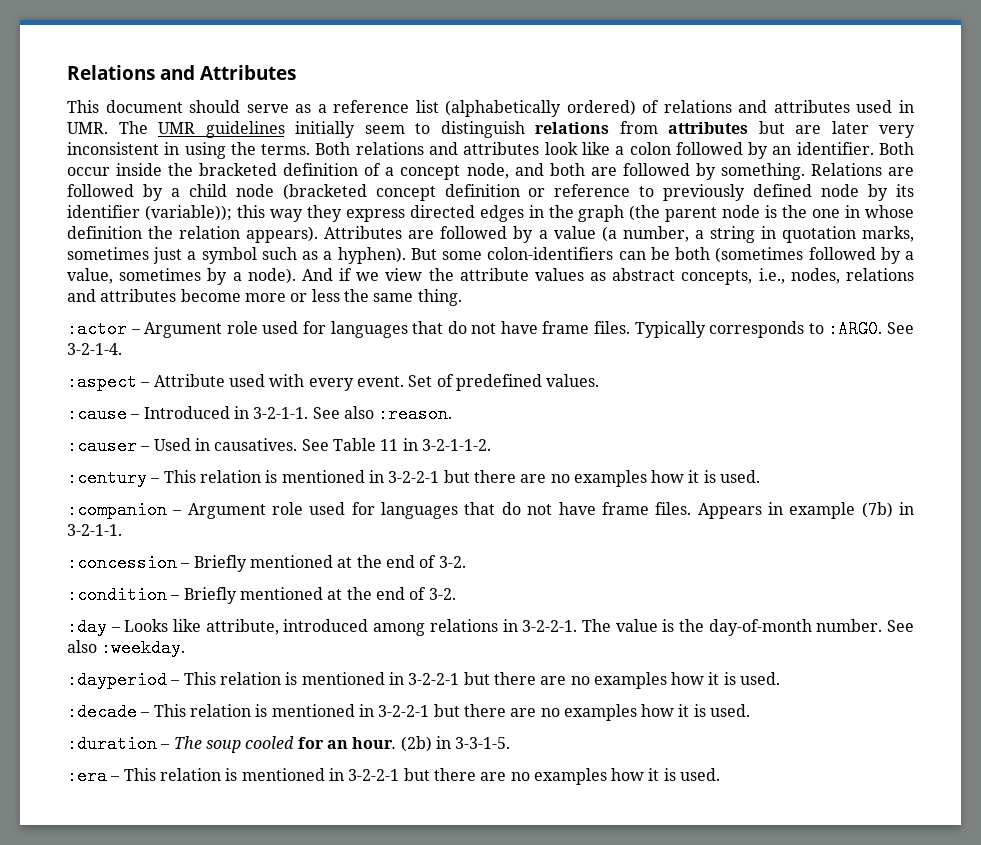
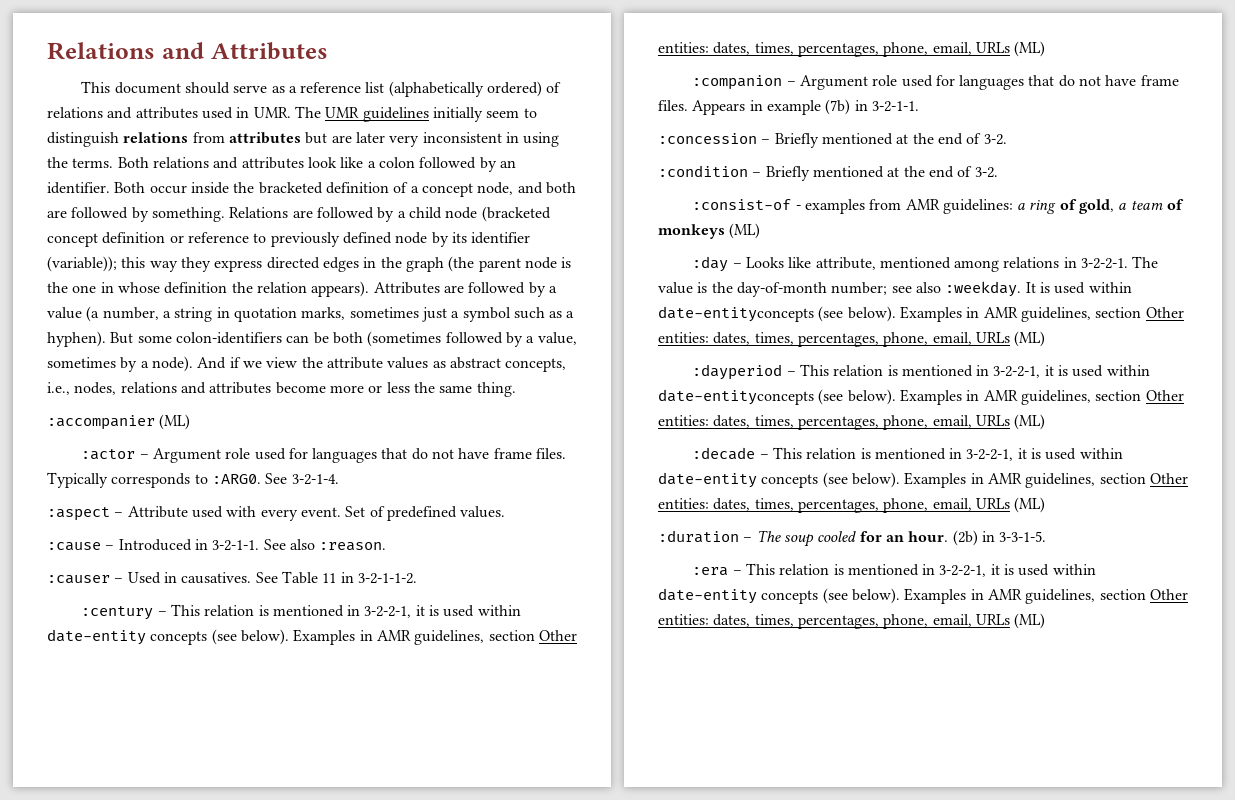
+ :accompanier (ML)
- :century – This relation is mentioned in 3-2-2-1 but there are no examples how it is used.
+ :century – This relation is mentioned in 3-2-2-1, it is used within date-entity concepts (see below). Examples in AMR guidelines, section Other entities: dates, times, percentages, phone, email, URLs (ML)
+ :consist-of - examples from AMR guidelines: a ring of gold, a team of monkeys (ML)
- :day – Looks like attribute, introduced among relations in 3-2-2-1.
+ :day – Looks like attribute, mentioned among relations in 3-2-2-1.
- The value is the day-of-month number. See also :weekday.
+ The value is the day-of-month number; see also :weekday. It is used within date-entityconcepts (see below). Examples in AMR guidelines, section Other entities: dates, times, percentages, phone, email, URLs (ML)
- :dayperiod – This relation is mentioned in 3-2-2-1 but there are no examples how it is used.
+ :dayperiod – This relation is mentioned in 3-2-2-1, it is used within date-entityconcepts (see below). Examples in AMR guidelines, section Other entities: dates, times, percentages, phone, email, URLs (ML)
- :decade – This relation is mentioned in 3-2-2-1 but there are no examples how it is used.
+ :decade – This relation is mentioned in 3-2-2-1, it is used within date-entity concepts (see below). Examples in AMR guidelines, section Other entities: dates, times, percentages, phone, email, URLs (ML)
- :era – This relation is mentioned in 3-2-2-1 but there are no examples how it is used.
+ :era – This relation is mentioned in 3-2-2-1, it is used within date-entity concepts (see below). Examples in AMR guidelines, section Other entities: dates, times, percentages, phone, email, URLs (ML)

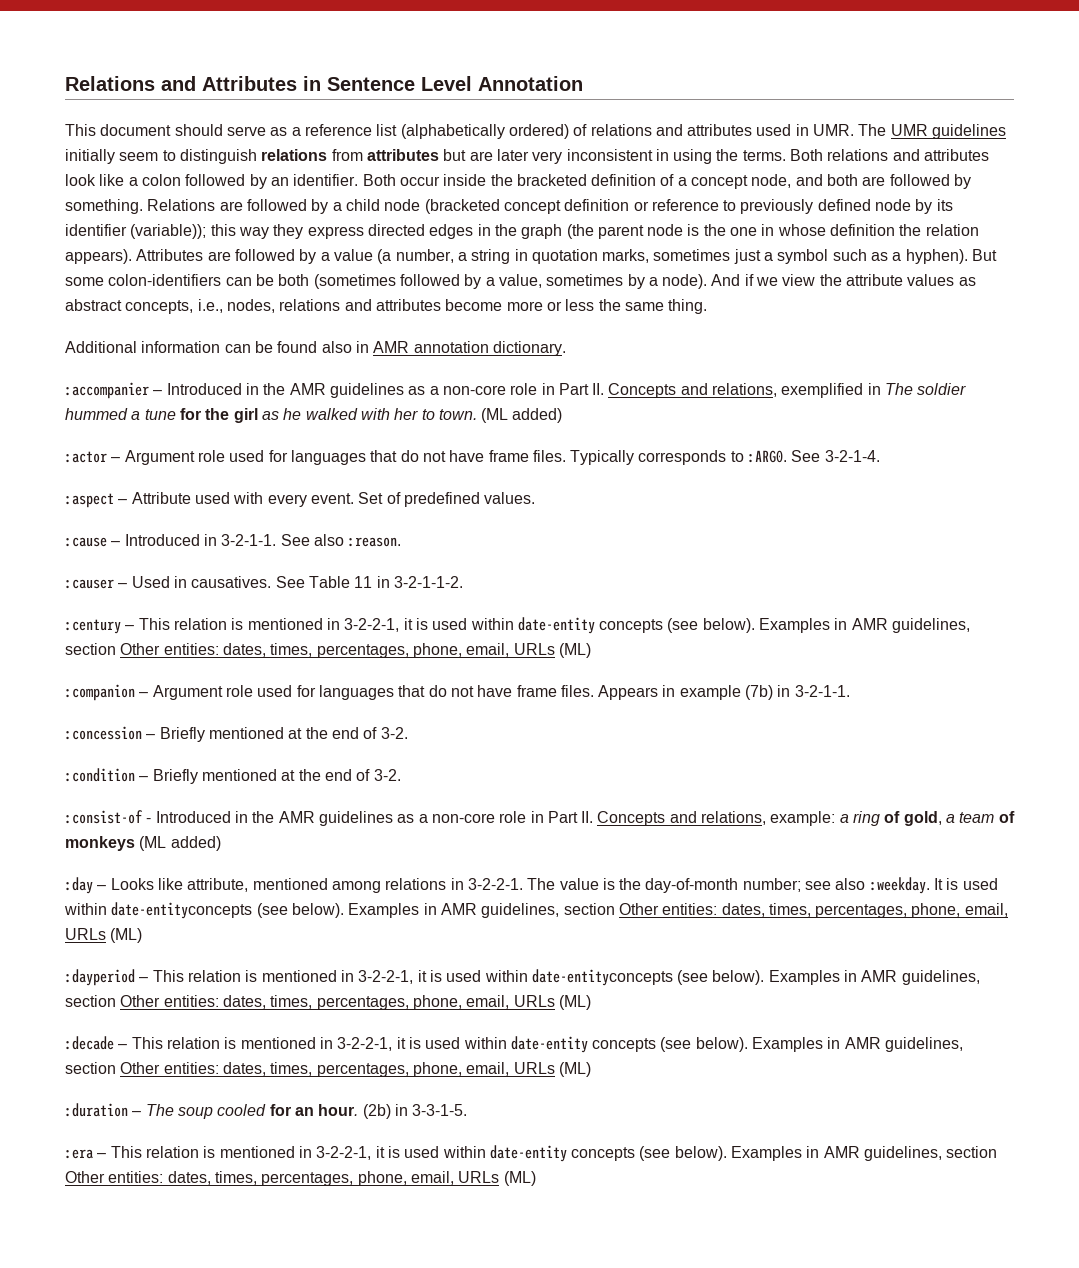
- Relations and Attributes
+ Relations and Attributes in Sentence Level Annotation
- :accompanier (ML)
+ Additional information can be found also in AMR annotation dictionary.
+ :accompanier – Introduced in the AMR guidelines as a non-core role in Part II. Concepts and relations, exemplified in The soldier hummed a tune for the girl as he walked with her to town. (ML added)
- :consist-of - examples from AMR guidelines: a ring of gold, a team of monkeys (ML)
+ :consist-of - Introduced in the AMR guidelines as a non-core role in Part II. Concepts and relations, example: a ring of gold, a team of monkeys (ML added)

